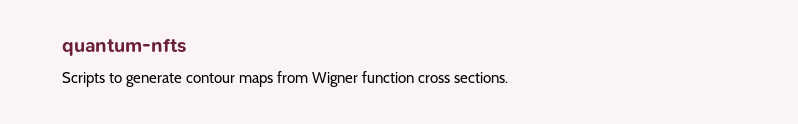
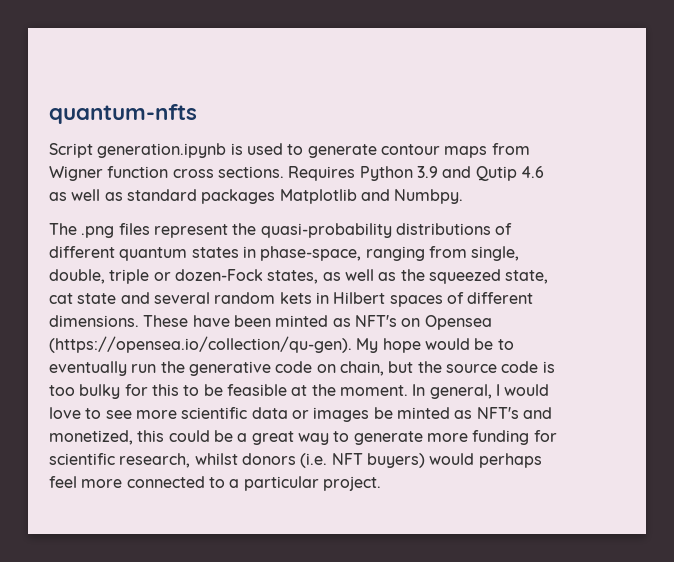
- Scripts to generate contour maps from Wigner function cross sections.
+ Script generation.ipynb is used to generate contour maps from Wigner function cross sections.
+ Requires Python 3.9 and Qutip 4.6 as well as standard packages Matplotlib and Numbpy.
+ The .png files represent the quasi-probability distributions of different quantum states in phase-space, ranging from single, double, triple or dozen-Fock states, as well as the squeezed state, cat state and several random kets in Hilbert spaces of different dimensions. These have been minted as NFT's on Opensea (https://opensea.io/collection/qu-gen). My hope would be to eventually run the generative code on chain, but the source code is too bulky for this to be feasible at the moment. In general, I would love to see more scientific data or images be minted as NFT's and monetized, this could be a great way to generate more funding for scientific research, whilst donors (i.e. NFT buyers) would perhaps feel more connected to a particular project.

